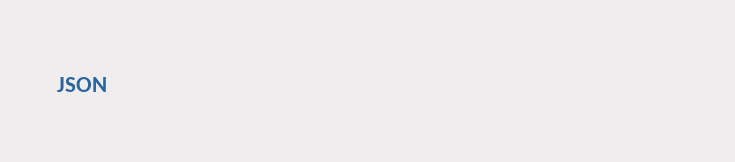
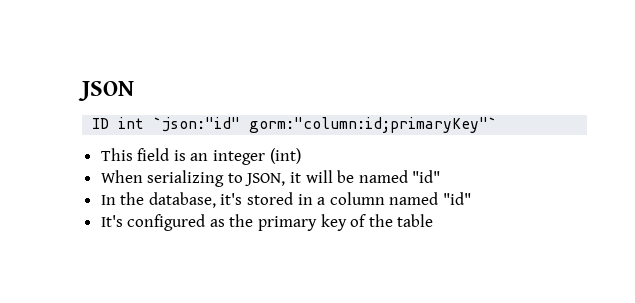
+ ID int `json:"id" gorm:"column:id;primaryKey"`
+ This field is an integer (int)
+ When serializing to JSON, it will be named "id"
+ In the database, it's stored in a column named "id"
+ It's configured as the primary key of the table

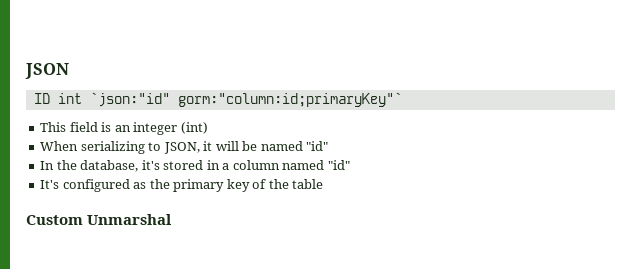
+ Custom Unmarshal

